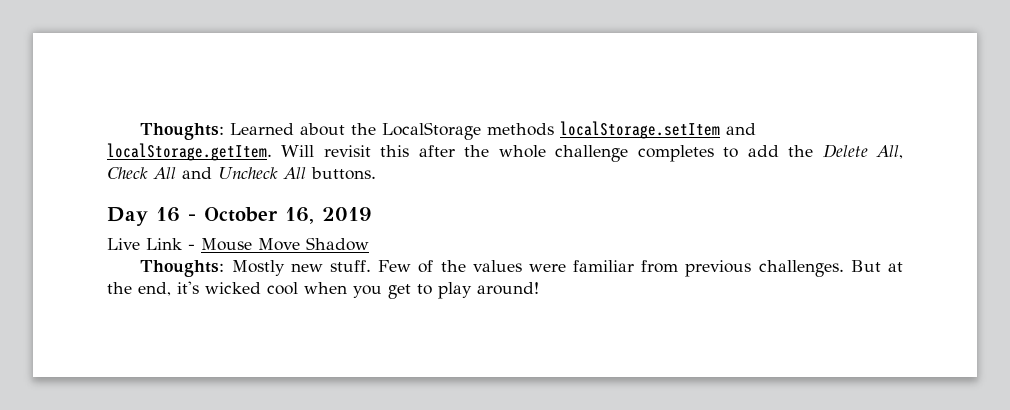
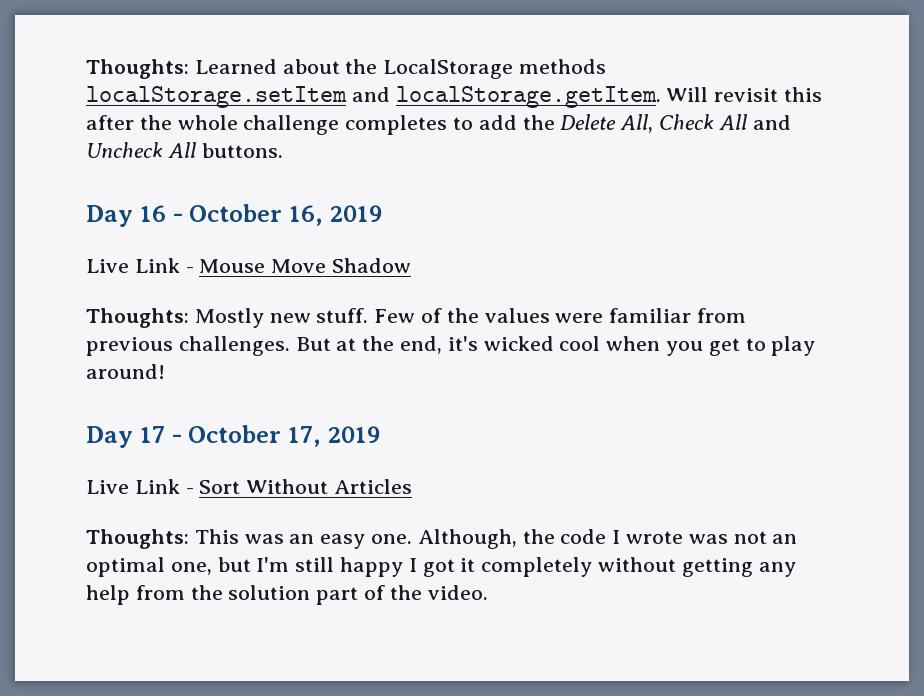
+ Day 17 - October 17, 2019
+ Live Link - Sort Without Articles
+ Thoughts: This was an easy one. Although, the code I wrote was not an optimal one, but I'm still happy I got it completely without getting any help from the solution part of the video.

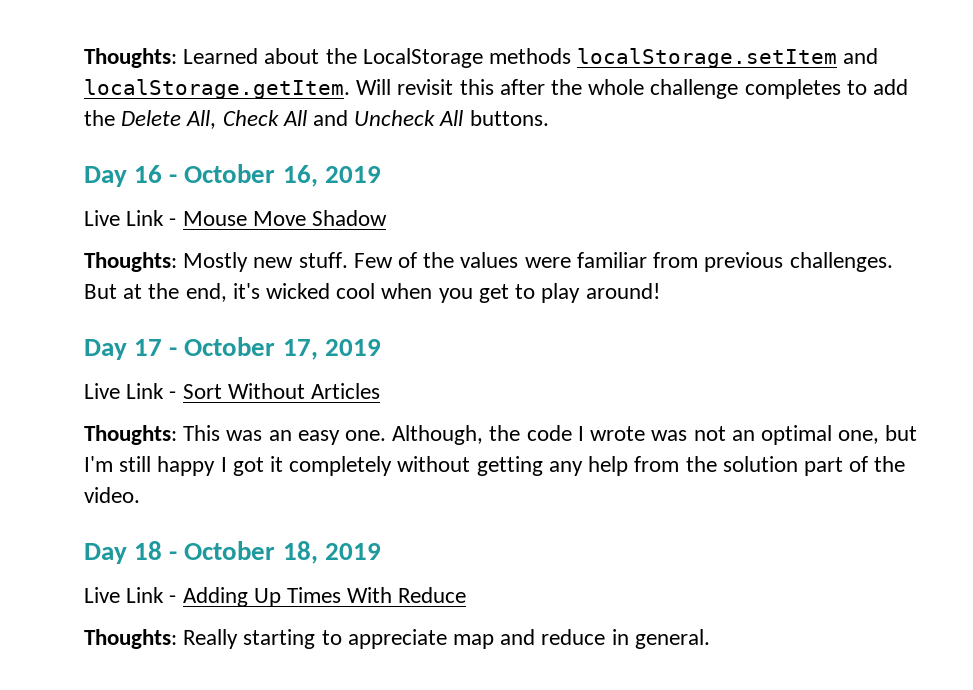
+ Day 18 - October 18, 2019
+ Live Link - Adding Up Times With Reduce
+ Thoughts: Really starting to appreciate map and reduce in general.

